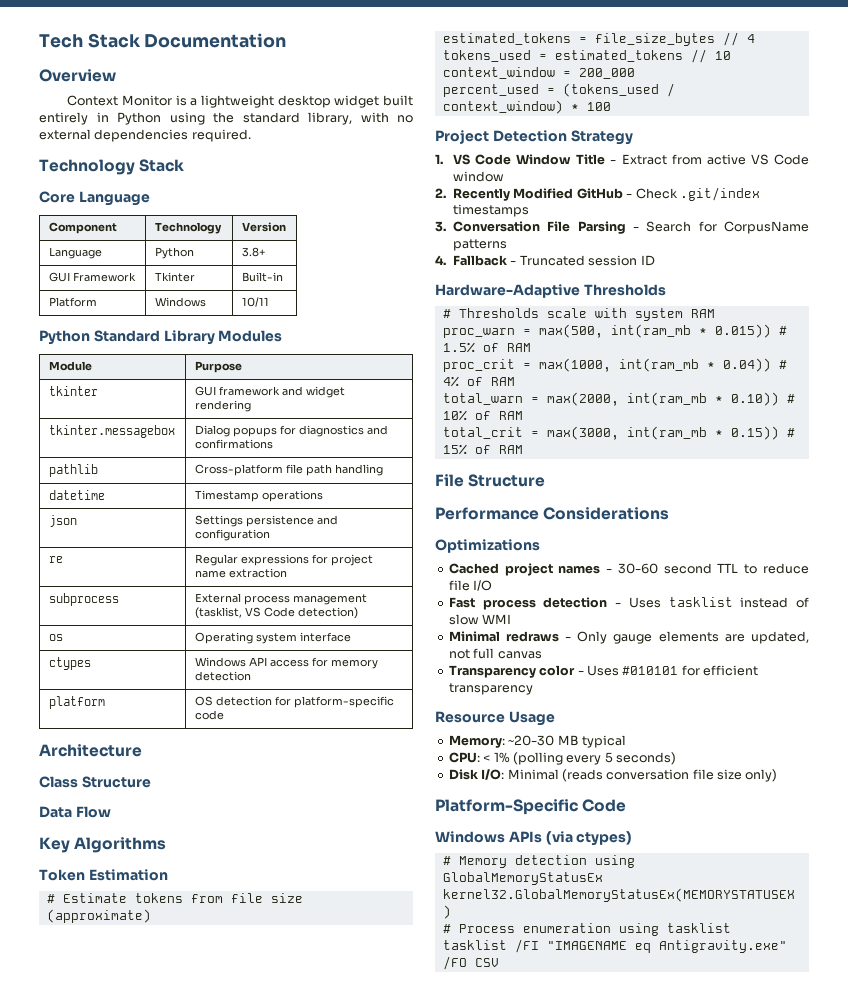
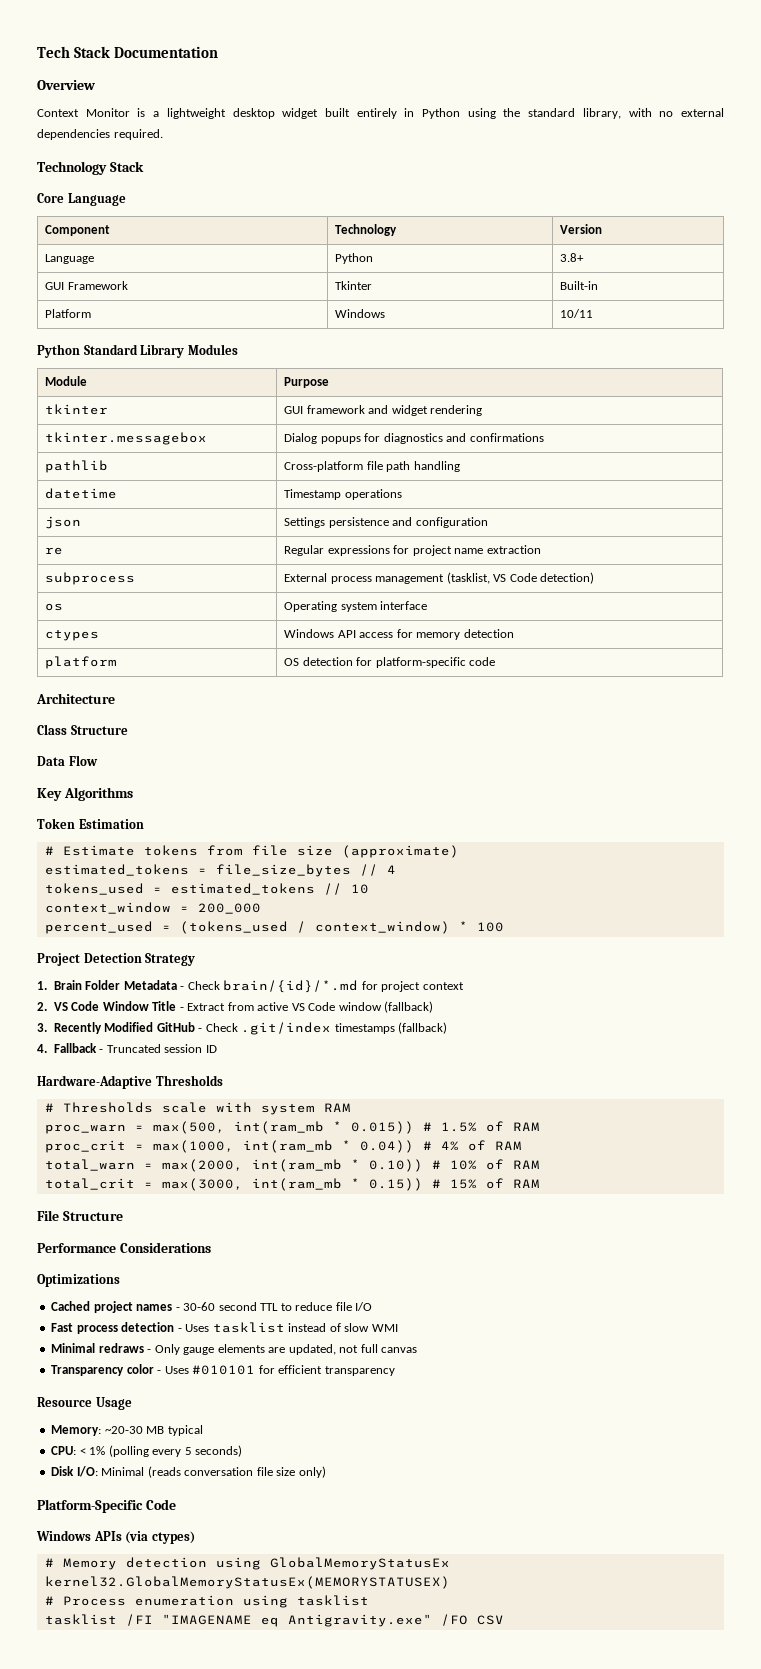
- 1. VS Code Window Title - Extract from active VS Code window
- 2. Recently Modified GitHub - Check .git/index timestamps
- 3. Conversation File Parsing - Search for CorpusName patterns
+ 1. Brain Folder Metadata - Check brain/{id}/*.md for project context
+ 2. VS Code Window Title - Extract from active VS Code window (fallback)
+ 3. Recently Modified GitHub - Check .git/index timestamps (fallback)

